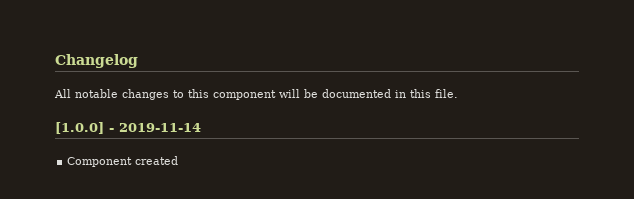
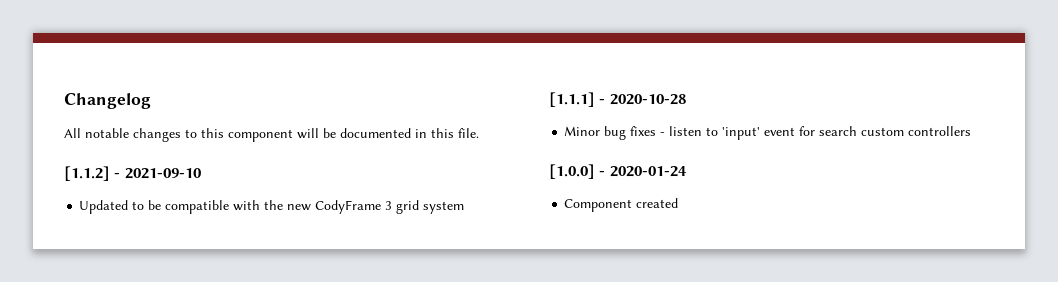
+ [1.1.2] - 2021-09-10
+ Updated to be compatible with the new CodyFrame 3 grid system
+ [1.1.1] - 2020-10-28
+ Minor bug fixes - listen to 'input' event for search custom controllers
- [1.0.0] - 2019-11-14
+ [1.0.0] - 2020-01-24

